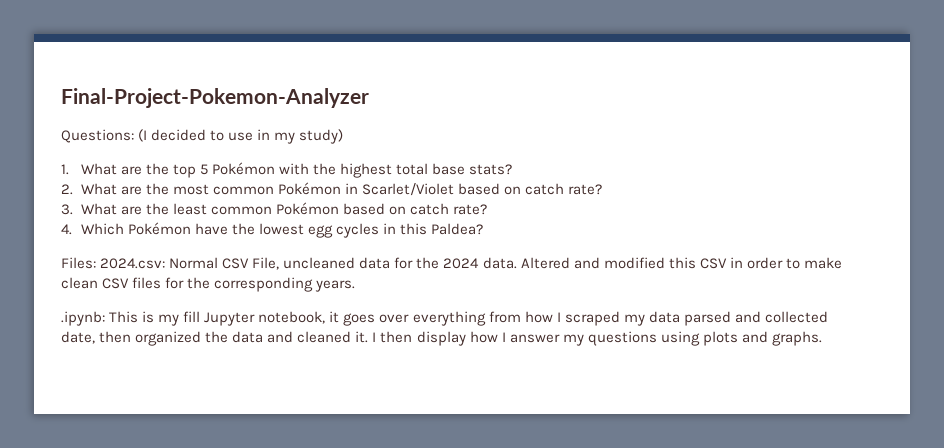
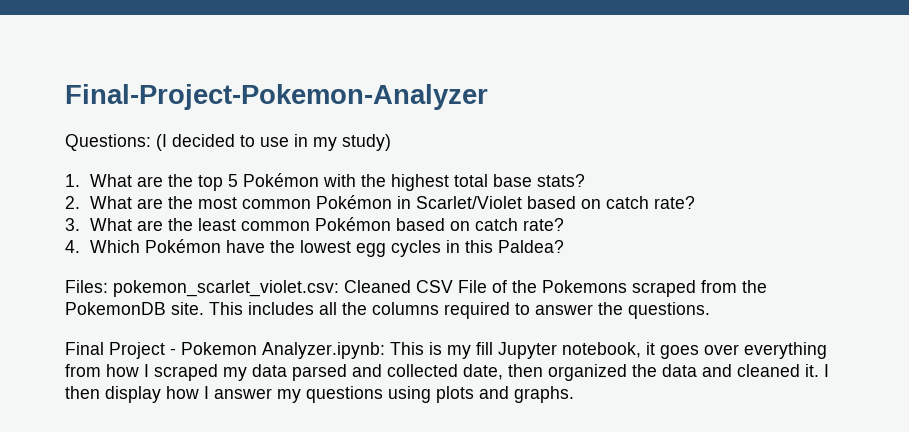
- Files: 2024.csv: Normal CSV File, uncleaned data for the 2024 data. Altered and modified this CSV in order to make clean CSV files for the corresponding years.
- .ipynb: This is my fill Jupyter notebook, it goes over everything from how I scraped my data parsed and collected date, then organized the data and cleaned it.
+ Files: pokemon_scarlet_violet.csv: Cleaned CSV File of the Pokemons scraped from the PokemonDB site. This includes all the columns required to answer the questions.
+ Final Project - Pokemon Analyzer.ipynb: This is my fill Jupyter notebook, it goes over everything from how I scraped my data parsed and collected date, then organized the data and cleaned it.

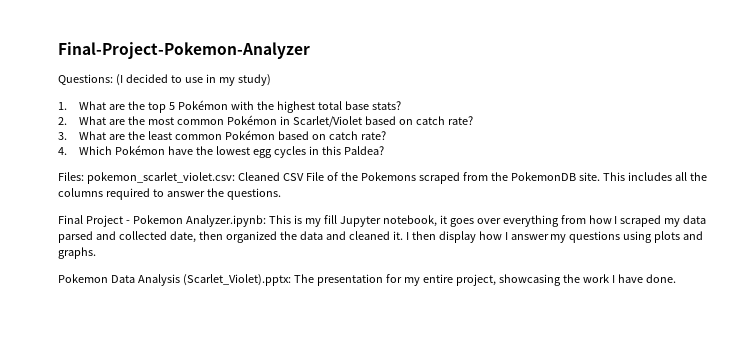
+ Pokemon Data Analysis (Scarlet_Violet).pptx: The presentation for my entire project, showcasing the work I have done.

